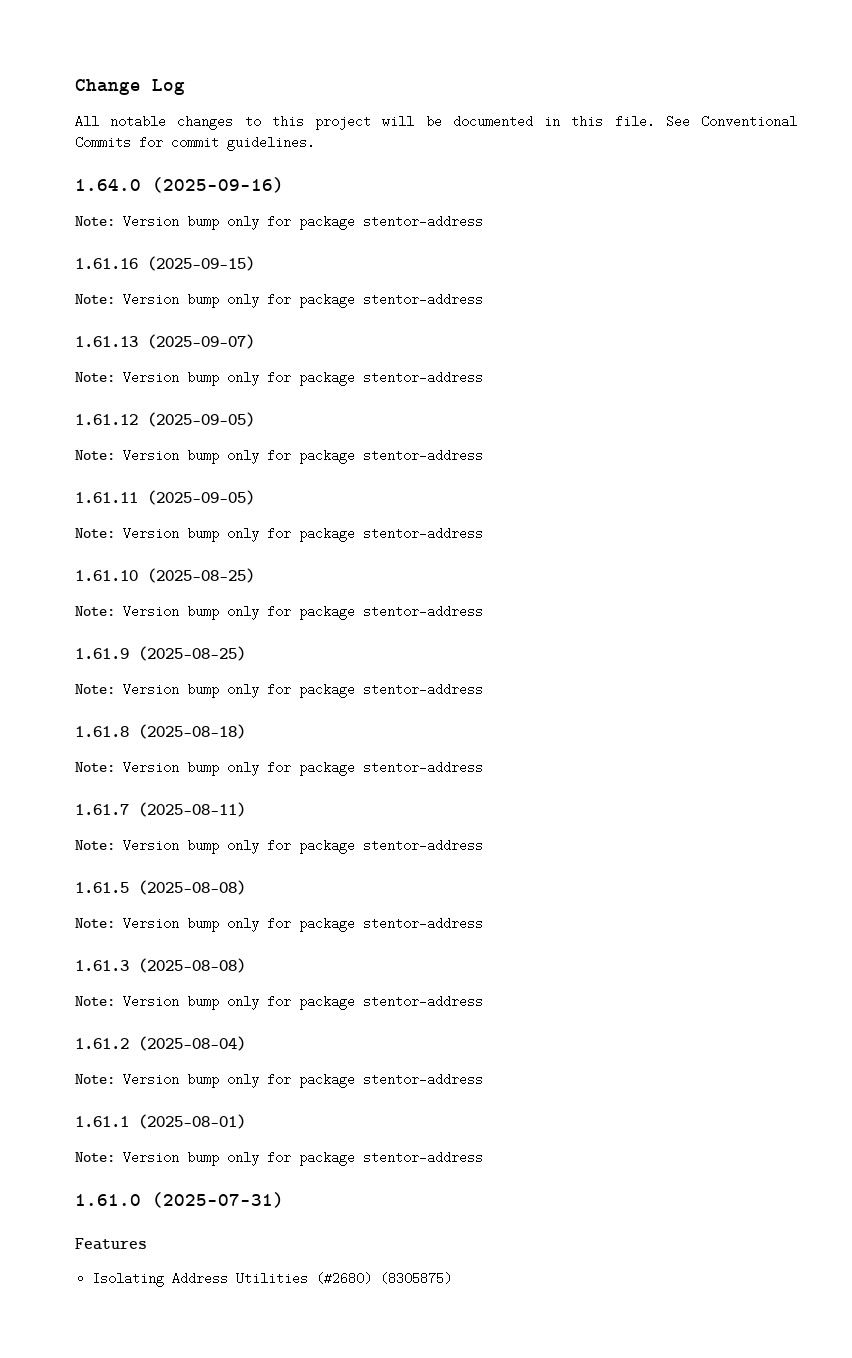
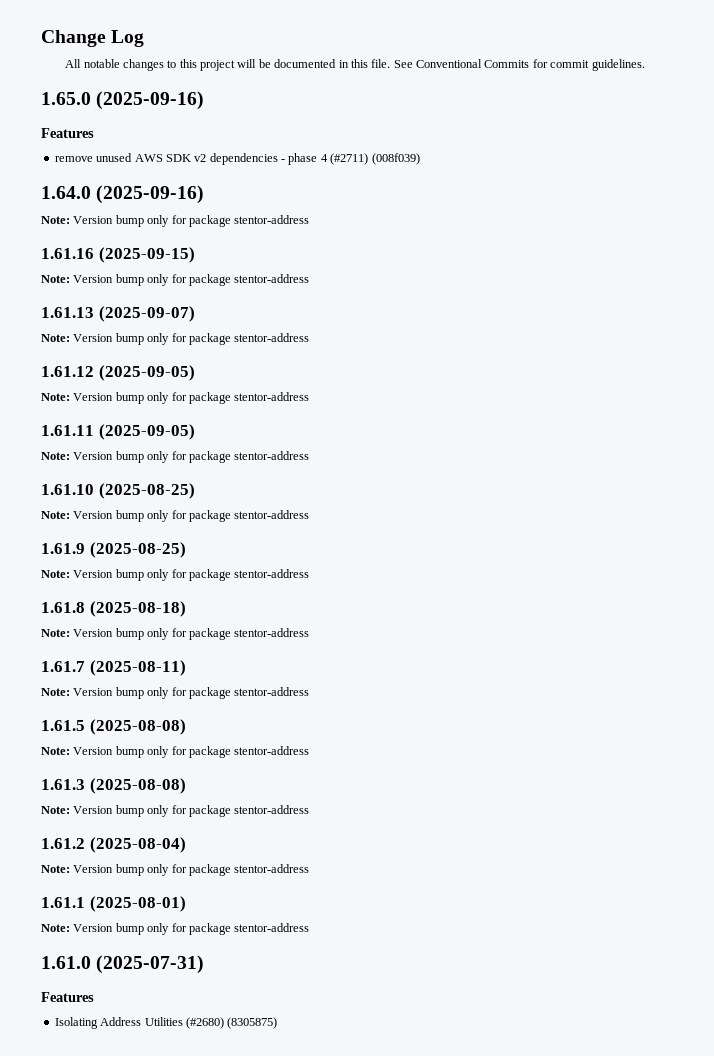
+ 1.65.0 (2025-09-16)
+ Features
+ remove unused AWS SDK v2 dependencies - phase 4 (#2711) (008f039)

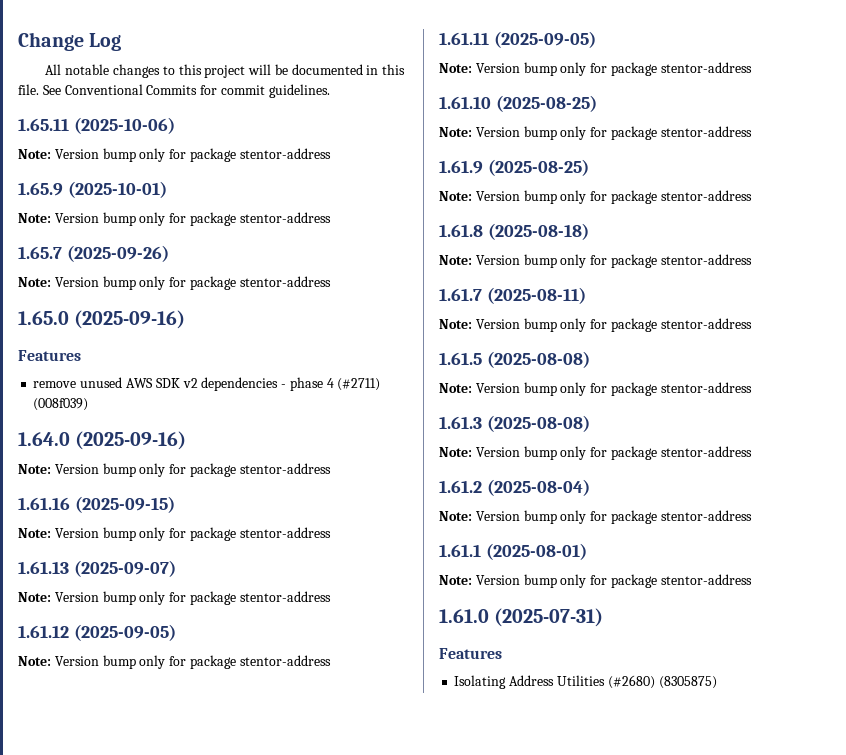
+ 1.65.11 (2025-10-06)
+ Note: Version bump only for package stentor-address
+ 1.65.9 (2025-10-01)
+ Note: Version bump only for package stentor-address
+ 1.65.7 (2025-09-26)
+ Note: Version bump only for package stentor-address

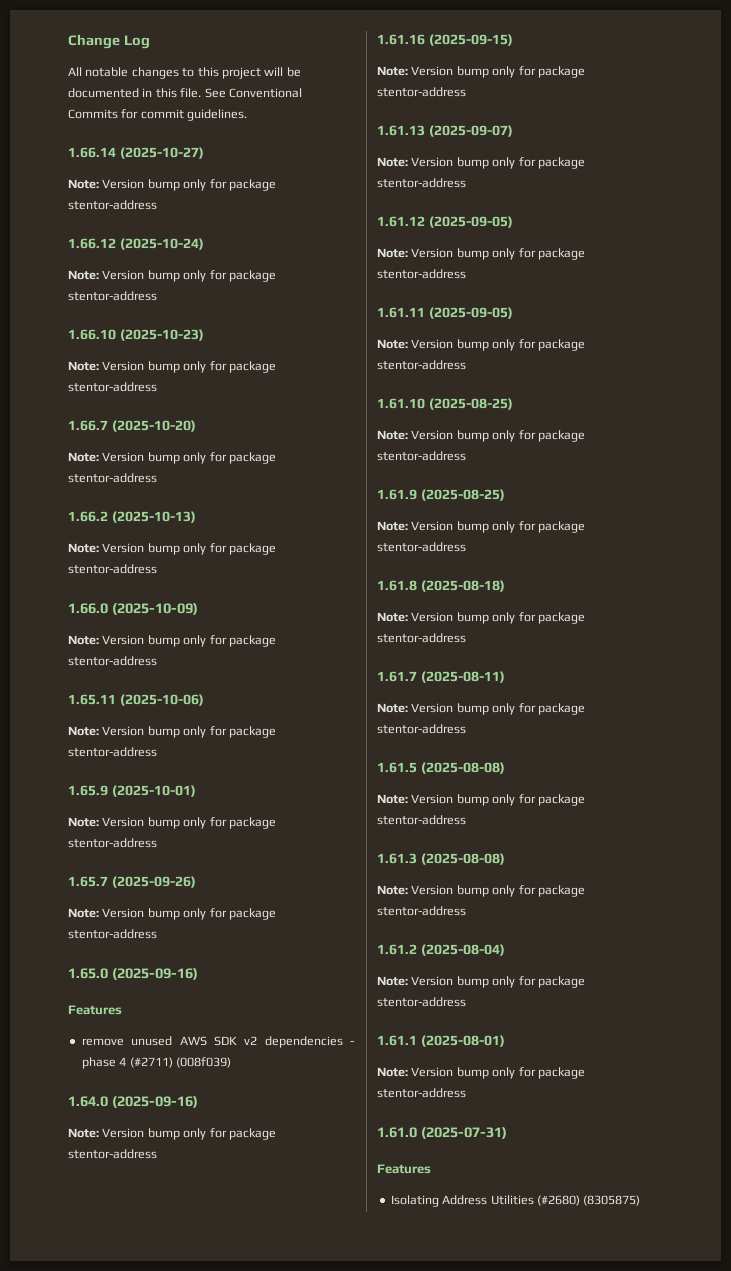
+ 1.66.14 (2025-10-27)
+ Note: Version bump only for package stentor-address
+ 1.66.12 (2025-10-24)
+ Note: Version bump only for package stentor-address
+ 1.66.10 (2025-10-23)
+ Note: Version bump only for package stentor-address
+ 1.66.7 (2025-10-20)
+ Note: Version bump only for package stentor-address
+ 1.66.2 (2025-10-13)
+ Note: Version bump only for package stentor-address
+ 1.66.0 (2025-10-09)
+ Note: Version bump only for package stentor-address

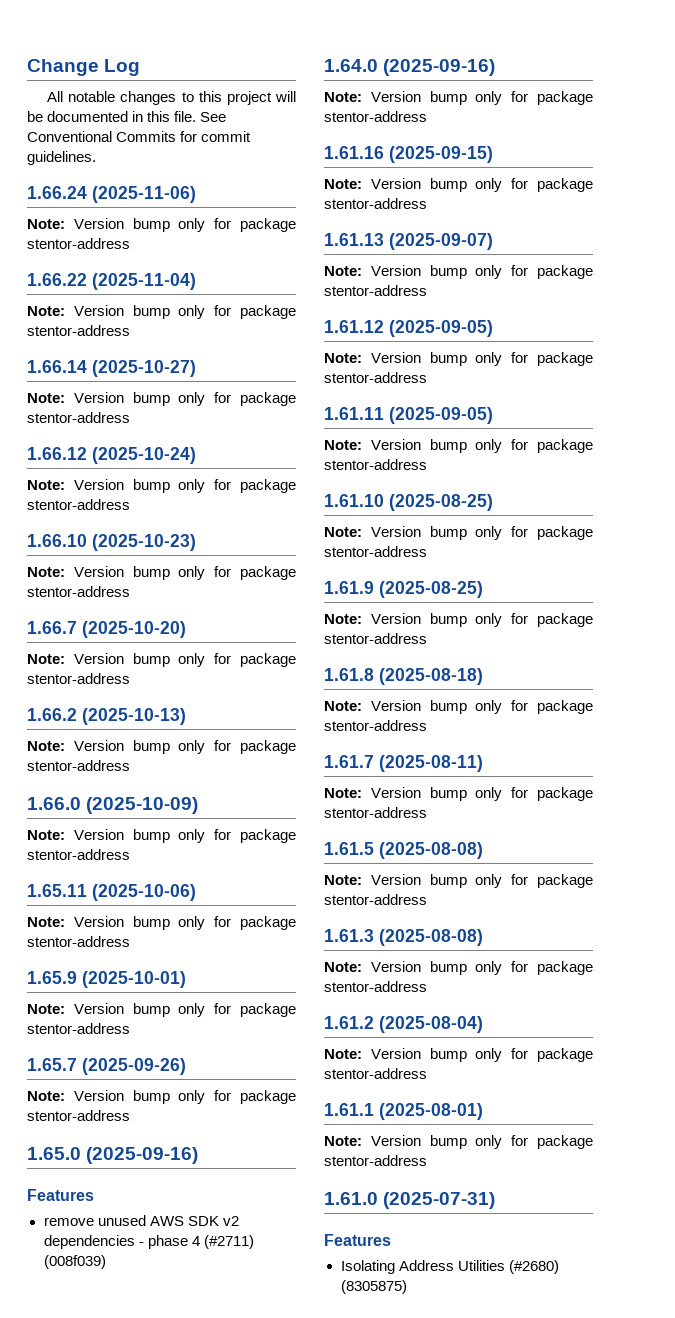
+ 1.66.24 (2025-11-06)
+ Note: Version bump only for package stentor-address
+ 1.66.22 (2025-11-04)
+ Note: Version bump only for package stentor-address

